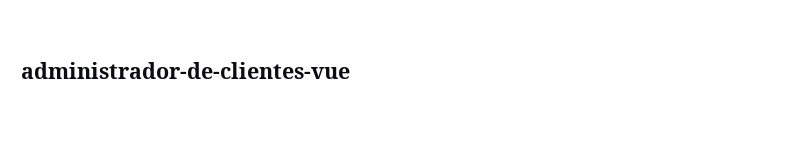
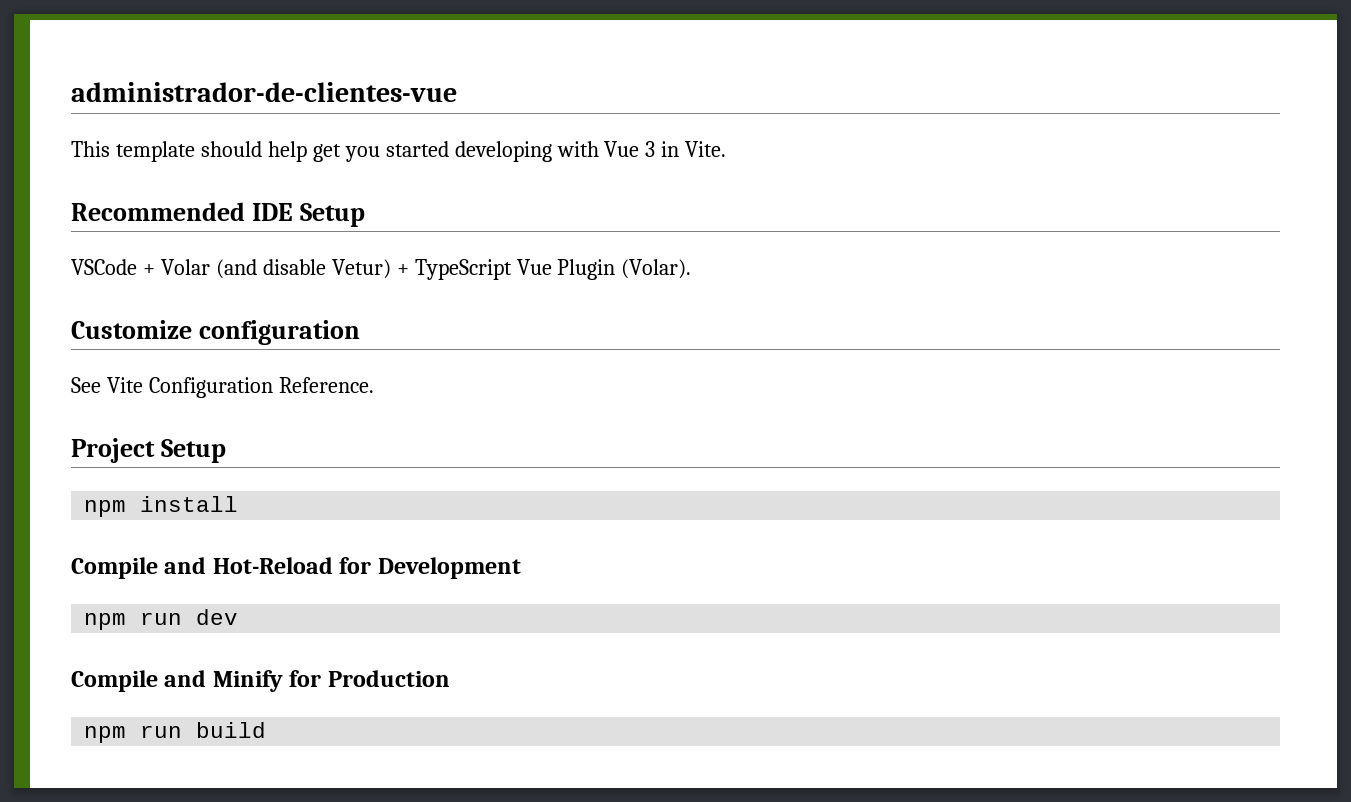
+ This template should help get you started developing with Vue 3 in Vite.
+ Recommended IDE Setup
+ VSCode + Volar (and disable Vetur) + TypeScript Vue Plugin (Volar).
+ Customize configuration
+ See Vite Configuration Reference.
+ Project Setup
+ npm install
+ Compile and Hot-Reload for Development
+ npm run dev
+ Compile and Minify for Production
+ npm run build

